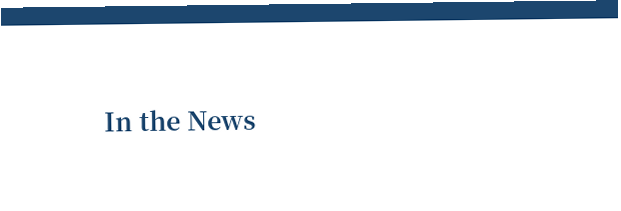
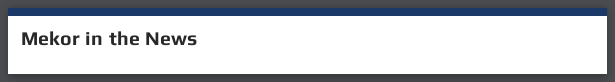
- In the News
+ Mekor in the News

